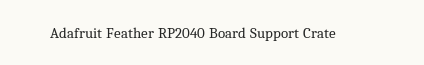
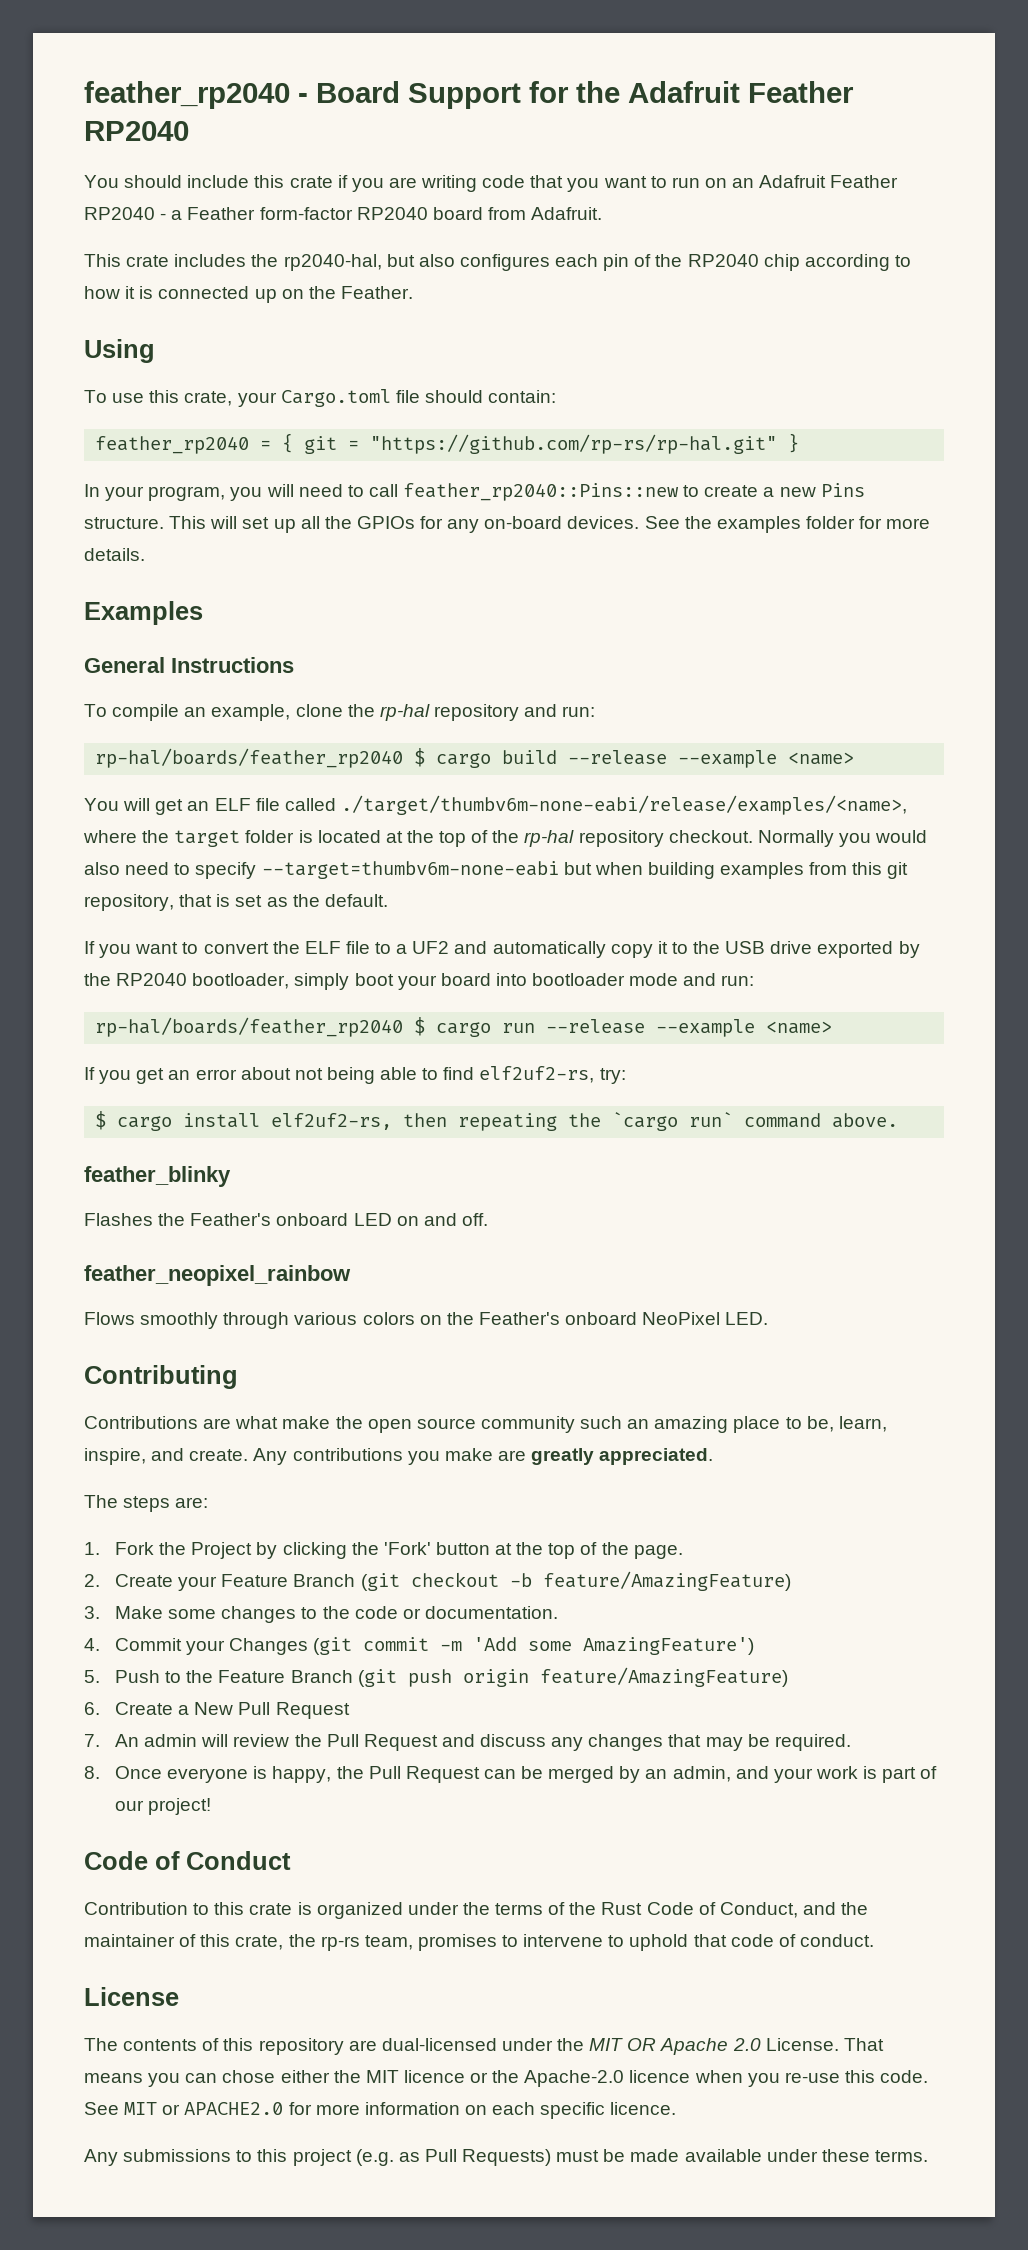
- Adafruit Feather RP2040 Board Support Crate
+ feather_rp2040 - Board Support for the Adafruit Feather RP2040
+ You should include this crate if you are writing code that you want to run on an Adafruit Feather RP2040 - a Feather form-factor RP2040 board from Adafruit.
+ This crate includes the rp2040-hal, but also configures each pin of the RP2040 chip according to how it is connected up on the Feather.
+ Using
+ To use this crate, your Cargo.toml file should contain:
+ feather_rp2040 = { git = "https://github.com/rp-rs/rp-hal.git" }
+ In your program, you will need to call feather_rp2040::Pins::new to create a new Pins structure. This will set up all the GPIOs for any on-board devices. See the examples folder for more details.
+ Examples
+ General Instructions
+ To compile an example, clone the rp-hal repository and run:
+ rp-hal/boards/feather_rp2040 $ cargo build --release --example <name>
+ You will get an ELF file called ./target/thumbv6m-none-eabi/release/examples/<name>, where the target folder is located at the top of the rp-hal repository checkout. Normally you would also need to specify --target=thumbv6m-none-eabi but when building examples from this git repository, that is set as the default.
+ If you want to convert the ELF file to a UF2 and automatically copy it to the USB drive exported by the RP2040 bootloader, simply boot your board into bootloader mode and run:
+ rp-hal/boards/feather_rp2040 $ cargo run --release --example <name>
+ If you get an error about not being able to find elf2uf2-rs, try:
+ $ cargo install elf2uf2-rs, then repeating the `cargo run` command above.
+ feather_blinky
+ Flashes the Feather's onboard LED on and off.
+ feather_neopixel_rainbow
+ Flows smoothly through various colors on the Feather's onboard NeoPixel LED.
+ Contributing
+ Contributions are what make the open source community such an amazing place to be, learn, inspire, and create. Any contributions you make are greatly appreciated.
+ The steps are:
+ 1. Fork the Project by clicking the 'Fork' button at the top of the page.
+ 2. Create your Feature Branch (git checkout -b feature/AmazingFeature)
+ 3. Make some changes to the code or documentation.
+ 4. Commit your Changes (git commit -m 'Add some AmazingFeature')
+ 5. Push to the Feature Branch (git push origin feature/AmazingFeature)
+ 6. Create a New Pull Request
+ 7. An admin will review the Pull Request and discuss any changes that may be required.
+ 8. Once everyone is happy, the Pull Request can be merged by an admin, and your work is part of our project!
+ Code of Conduct
+ Contribution to this crate is organized under the terms of the Rust Code of Conduct, and the maintainer of this crate, the rp-rs team, promises to intervene to uphold that code of conduct.
+ License
+ The contents of this repository are dual-licensed under the MIT OR Apache 2.0 License. That means you can chose either the MIT licence or the Apache-2.0 licence when you re-use this code. See MIT or APACHE2.0 for more information on each specific licence.
+ Any submissions to this project (e.g. as Pull Requests) must be made available under these terms.

